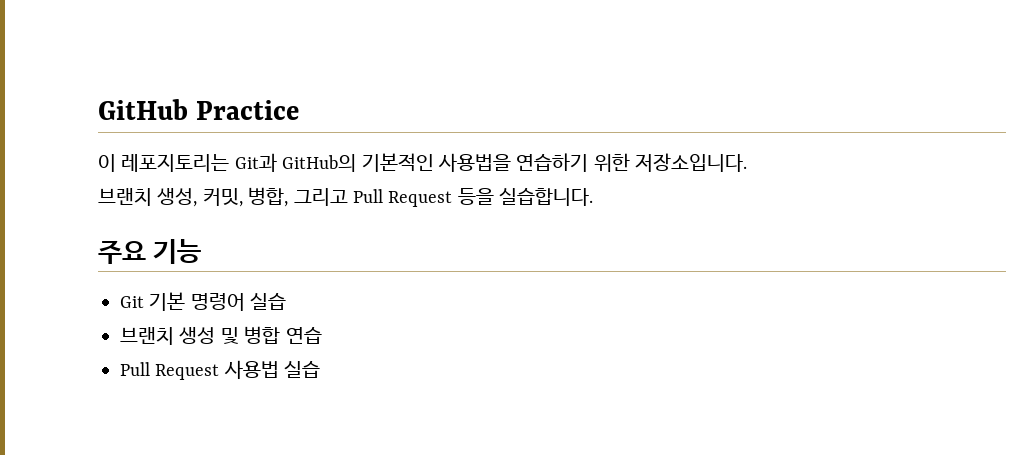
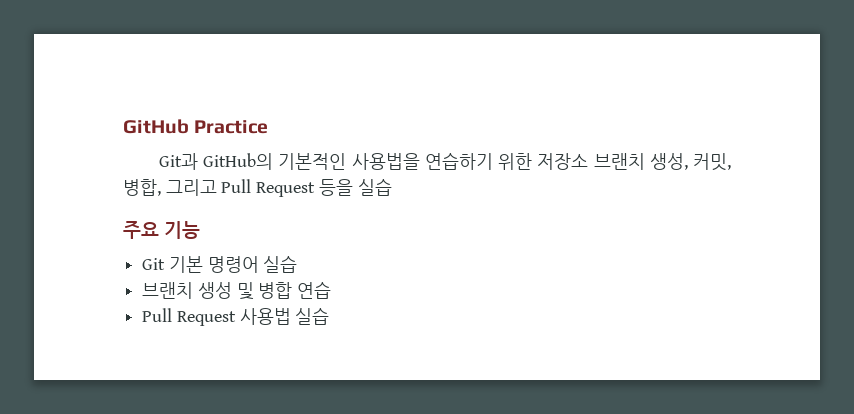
- 이 레포지토리는 Git과 GitHub의 기본적인 사용법을 연습하기 위한 저장소입니다.
- 브랜치 생성, 커밋, 병합, 그리고 Pull Request 등을 실습합니다.
+ Git과 GitHub의 기본적인 사용법을 연습하기 위한 저장소 브랜치 생성, 커밋, 병합, 그리고 Pull Request 등을 실습

